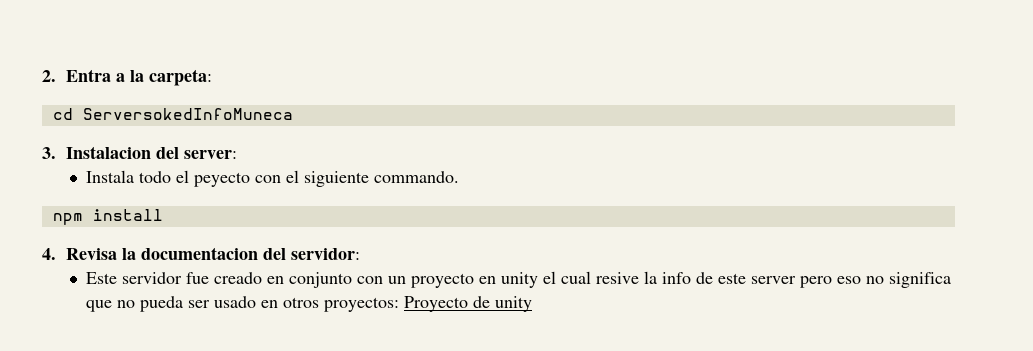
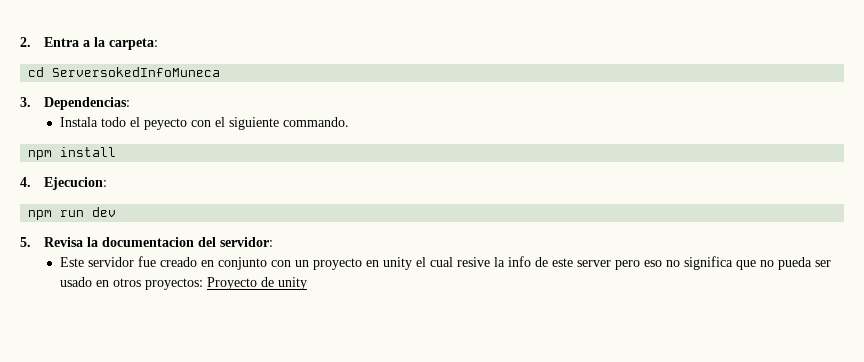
- 3. Instalacion del server:
+ 3. Dependencias:
- 4. Revisa la documentacion del servidor:
+ 4. Ejecucion:
+ npm run dev
+ 5. Revisa la documentacion del servidor:

